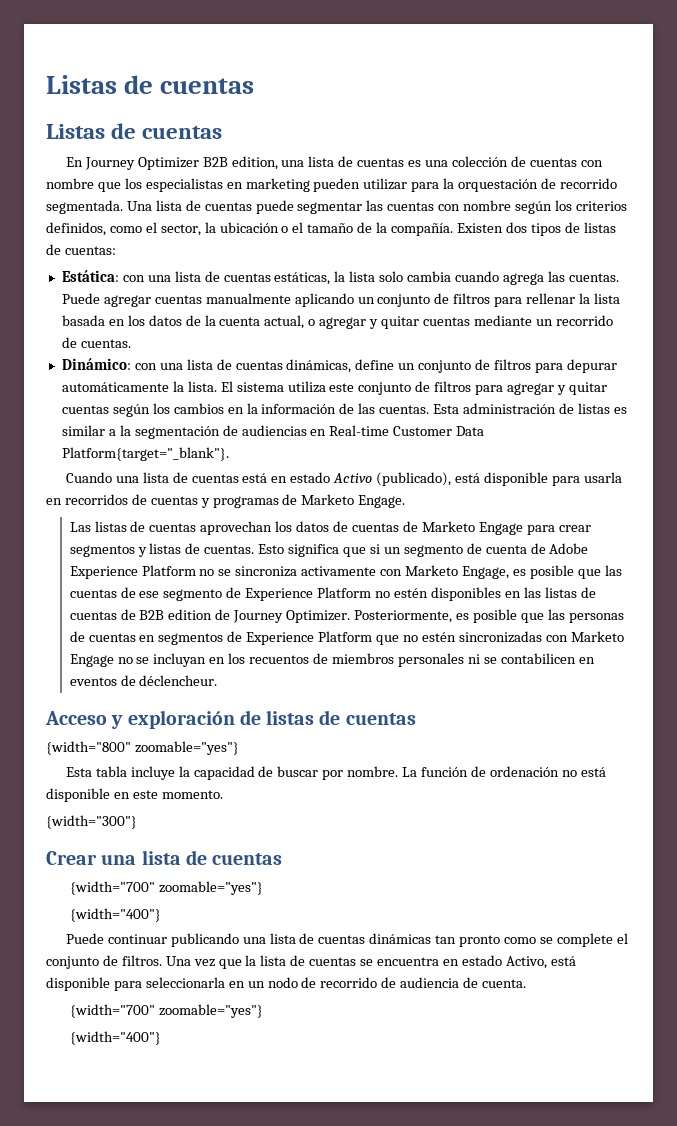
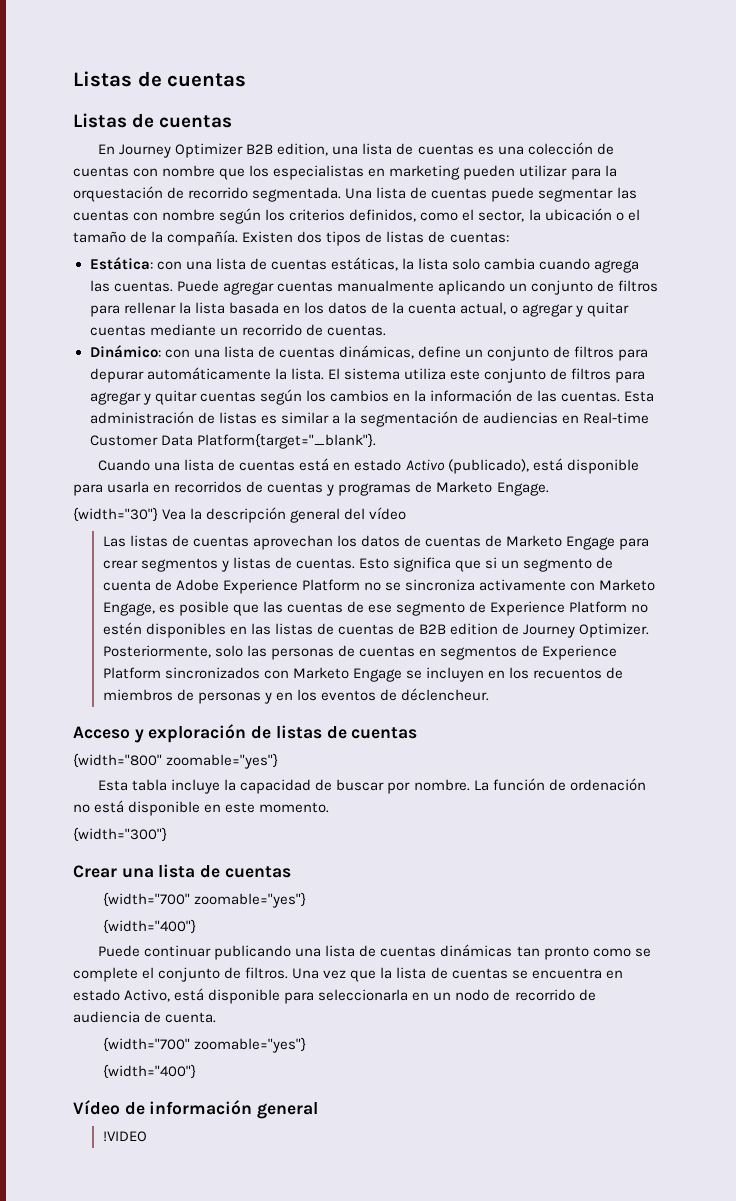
+ {width="30"} Vea la descripción general del vídeo
- Posteriormente, es posible que las personas de cuentas en segmentos de Experience Platform que no estén sincronizadas con Marketo Engage no se incluyan en los recuentos de miembros personales ni se contabilicen en eventos de déclencheur.
+ Posteriormente, solo las personas de cuentas en segmentos de Experience Platform sincronizados con Marketo Engage se incluyen en los recuentos de miembros de personas y en los eventos de déclencheur.
+ Vídeo de información general
+ !VIDEO

